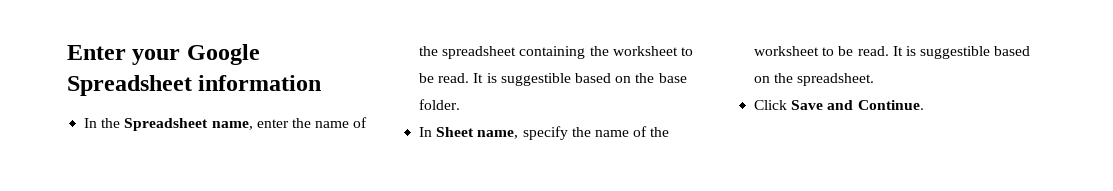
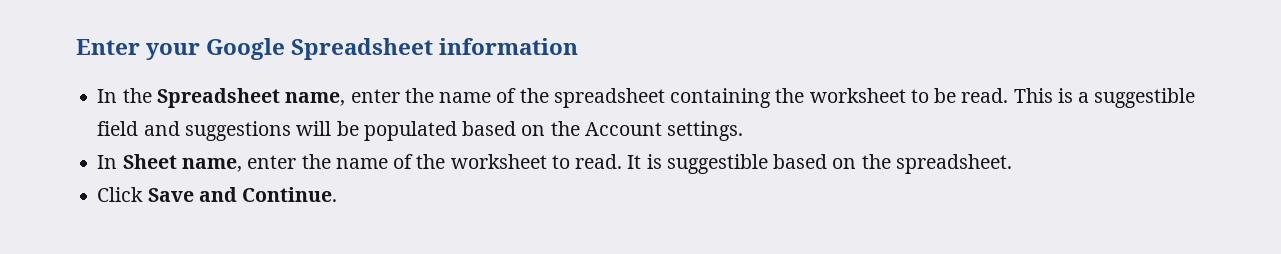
- It is suggestible based on the base folder.
+ This is a suggestible field and suggestions will be populated based on the Account settings.
- In Sheet name, specify the name of the worksheet to be read.
+ In Sheet name, enter the name of the worksheet to read.

